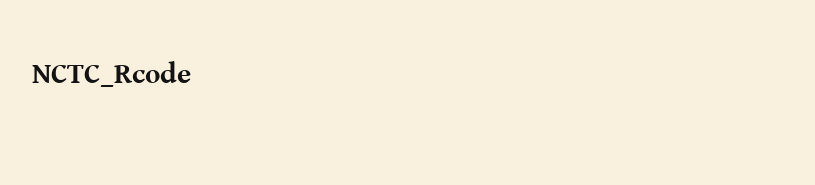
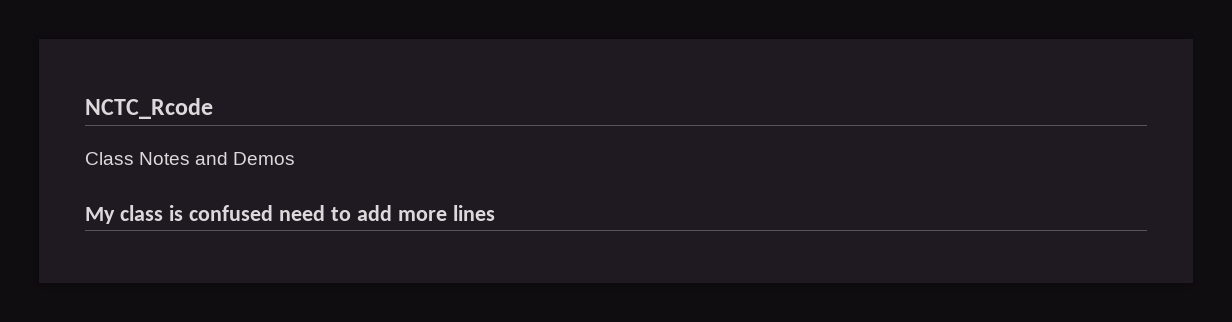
+ Class Notes and Demos
+ My class is confused need to add more lines

